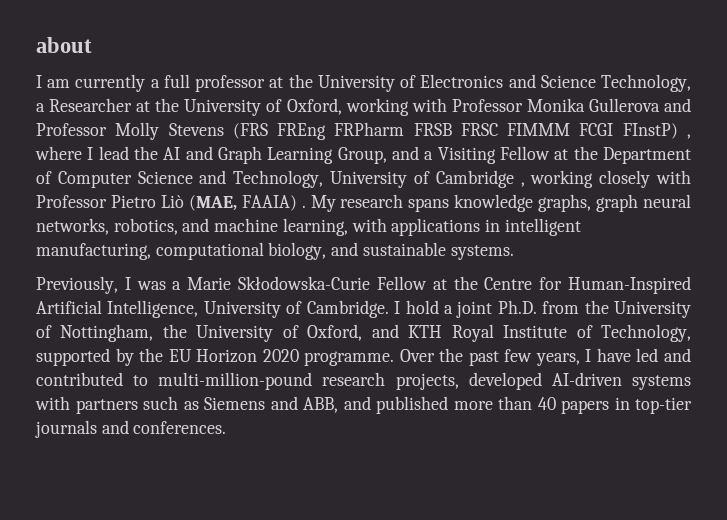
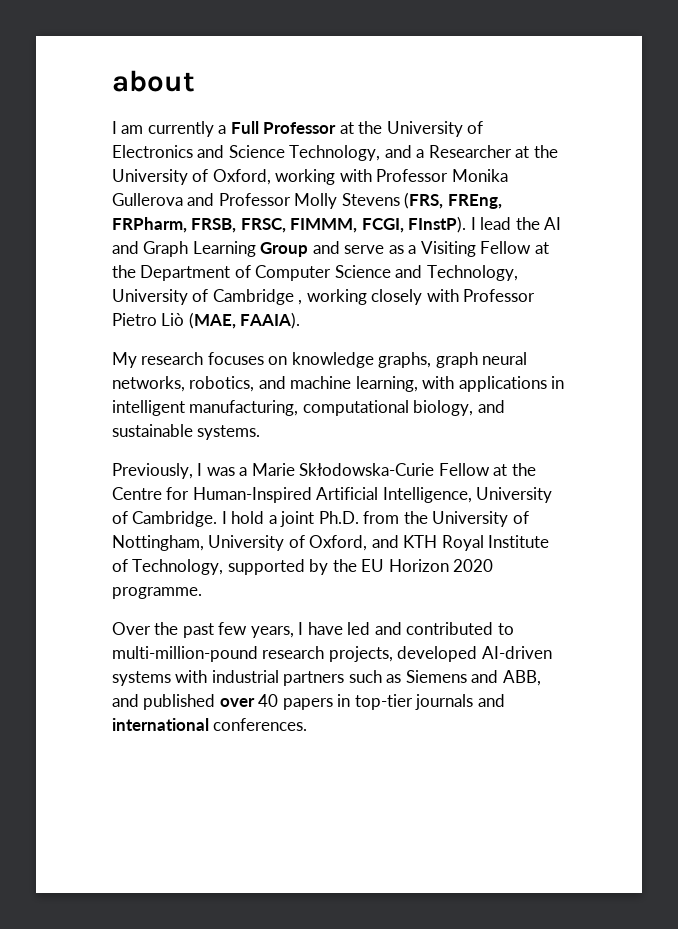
- I am currently a full professor at the University of Electronics and Science Technology, a Researcher at the University of Oxford, working with Professor Monika Gullerova and Professor Molly Stevens (FRS FREng FRPharm FRSB FRSC FIMMM FCGI FInstP) , where I lead the AI and Graph Learning Group, and a Visiting Fellow at the Department of Computer Science and Technology, University of Cambridge , working closely with Professor Pietro Liò (MAE, FAAIA) . My research spans knowledge graphs, graph neural networks, robotics, and machine learning, with applications in intelligent manufacturing, computational biology, and sustainable systems.
+ I am currently a Full Professor at the University of Electronics and Science Technology, and a Researcher at the University of Oxford, working with Professor Monika Gullerova and Professor Molly Stevens (FRS, FREng, FRPharm, FRSB, FRSC, FIMMM, FCGI, FInstP). I lead the AI and Graph Learning Group and serve as a Visiting Fellow at the Department of Computer Science and Technology, University of Cambridge , working closely with Professor Pietro Liò (MAE, FAAIA).
+ My research focuses on knowledge graphs, graph neural networks, robotics, and machine learning, with applications in intelligent manufacturing, computational biology, and sustainable systems.
- I hold a joint Ph.D. from the University of Nottingham, the University of Oxford, and KTH Royal Institute of Technology, supported by the EU Horizon 2020 programme. Over the past few years, I have led and contributed to multi-million-pound research projects, developed AI-driven systems with partners such as Siemens and ABB, and published more than 40 papers in top-tier journals and conferences.
+ I hold a joint Ph.D. from the University of Nottingham, University of Oxford, and KTH Royal Institute of Technology, supported by the EU Horizon 2020 programme.
+ Over the past few years, I have led and contributed to multi-million-pound research projects, developed AI-driven systems with industrial partners such as Siemens and ABB, and published over 40 papers in top-tier journals and international conferences.

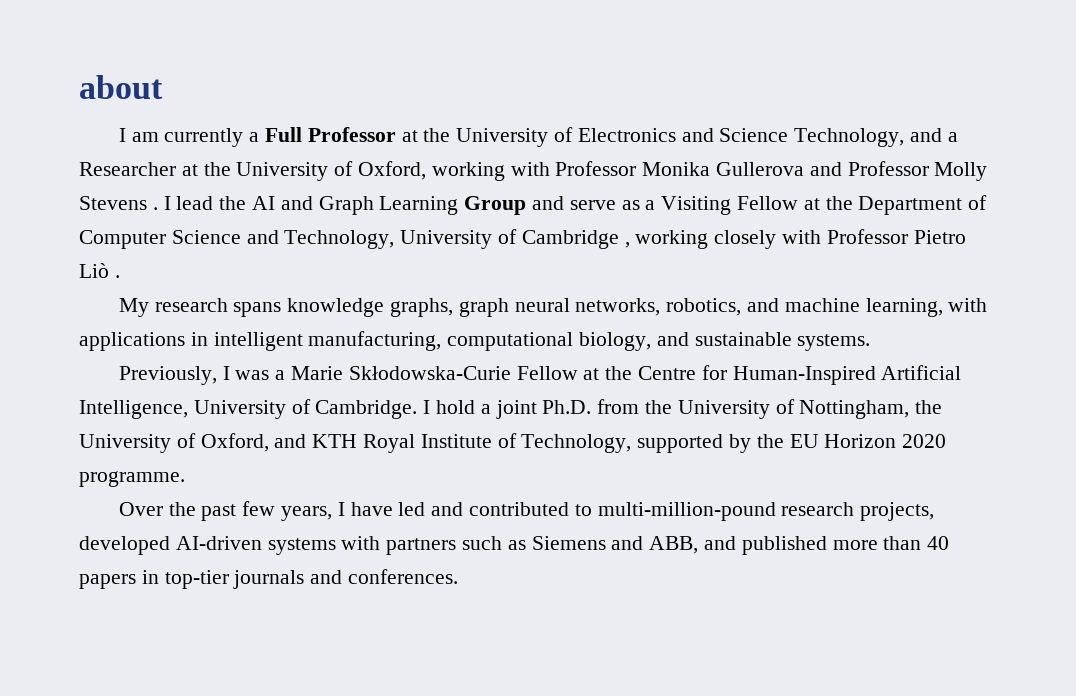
- I am currently a Full Professor at the University of Electronics and Science Technology, and a Researcher at the University of Oxford, working with Professor Monika Gullerova and Professor Molly Stevens (FRS, FREng, FRPharm, FRSB, FRSC, FIMMM, FCGI, FInstP).
+ I am currently a Full Professor at the University of Electronics and Science Technology, and a Researcher at the University of Oxford, working with Professor Monika Gullerova and Professor Molly Stevens .
- I lead the AI and Graph Learning Group and serve as a Visiting Fellow at the Department of Computer Science and Technology, University of Cambridge , working closely with Professor Pietro Liò (MAE, FAAIA).
+ I lead the AI and Graph Learning Group and serve as a Visiting Fellow at the Department of Computer Science and Technology, University of Cambridge , working closely with Professor Pietro Liò .
- My research focuses on knowledge graphs, graph neural networks, robotics, and machine learning, with applications in intelligent manufacturing, computational biology, and sustainable systems.
+ My research spans knowledge graphs, graph neural networks, robotics, and machine learning, with applications in intelligent manufacturing, computational biology, and sustainable systems.
- I hold a joint Ph.D. from the University of Nottingham, University of Oxford, and KTH Royal Institute of Technology, supported by the EU Horizon 2020 programme.
+ I hold a joint Ph.D. from the University of Nottingham, the University of Oxford, and KTH Royal Institute of Technology, supported by the EU Horizon 2020 programme.
- Over the past few years, I have led and contributed to multi-million-pound research projects, developed AI-driven systems with industrial partners such as Siemens and ABB, and published over 40 papers in top-tier journals and international conferences.
+ Over the past few years, I have led and contributed to multi-million-pound research projects, developed AI-driven systems with partners such as Siemens and ABB, and published more than 40 papers in top-tier journals and conferences.

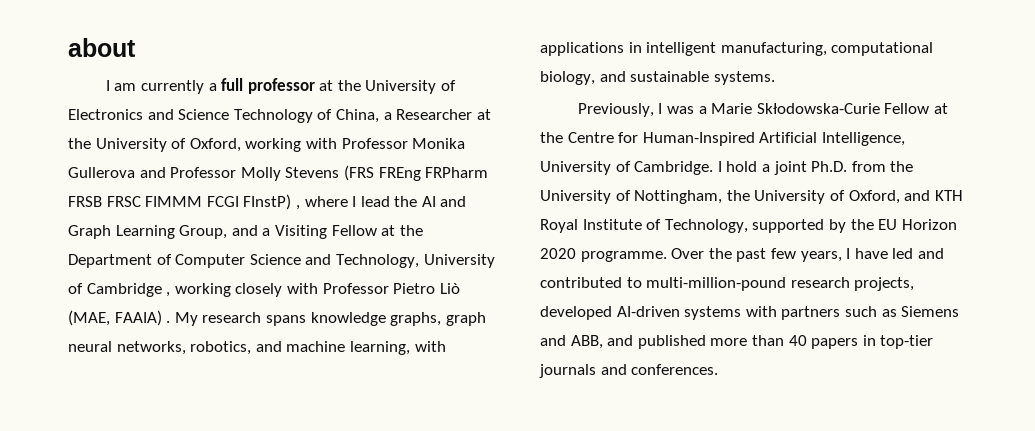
- I am currently a Full Professor at the University of Electronics and Science Technology, and a Researcher at the University of Oxford, working with Professor Monika Gullerova and Professor Molly Stevens . I lead the AI and Graph Learning Group and serve as a Visiting Fellow at the Department of Computer Science and Technology, University of Cambridge , working closely with Professor Pietro Liò .
- My research spans knowledge graphs, graph neural networks, robotics, and machine learning, with applications in intelligent manufacturing, computational biology, and sustainable systems.
+ I am currently a full professor at the University of Electronics and Science Technology of China, a Researcher at the University of Oxford, working with Professor Monika Gullerova and Professor Molly Stevens (FRS FREng FRPharm FRSB FRSC FIMMM FCGI FInstP) , where I lead the AI and Graph Learning Group, and a Visiting Fellow at the Department of Computer Science and Technology, University of Cambridge , working closely with Professor Pietro Liò (MAE, FAAIA) . My research spans knowledge graphs, graph neural networks, robotics, and machine learning, with applications in intelligent manufacturing, computational biology, and sustainable systems.
- I hold a joint Ph.D. from the University of Nottingham, the University of Oxford, and KTH Royal Institute of Technology, supported by the EU Horizon 2020 programme.
- Over the past few years, I have led and contributed to multi-million-pound research projects, developed AI-driven systems with partners such as Siemens and ABB, and published more than 40 papers in top-tier journals and conferences.
+ I hold a joint Ph.D. from the University of Nottingham, the University of Oxford, and KTH Royal Institute of Technology, supported by the EU Horizon 2020 programme. Over the past few years, I have led and contributed to multi-million-pound research projects, developed AI-driven systems with partners such as Siemens and ABB, and published more than 40 papers in top-tier journals and conferences.

